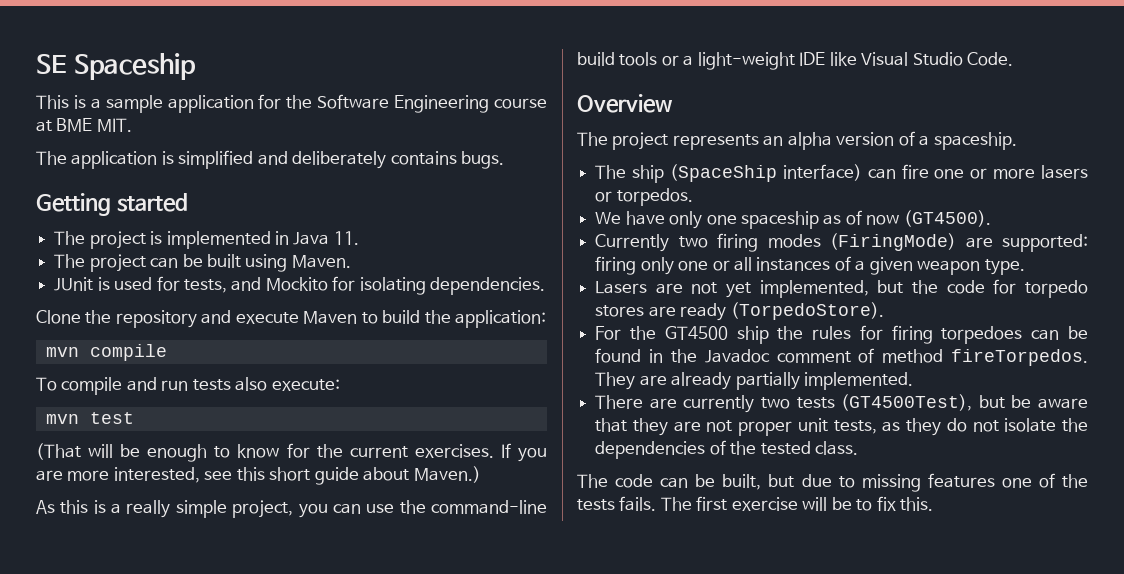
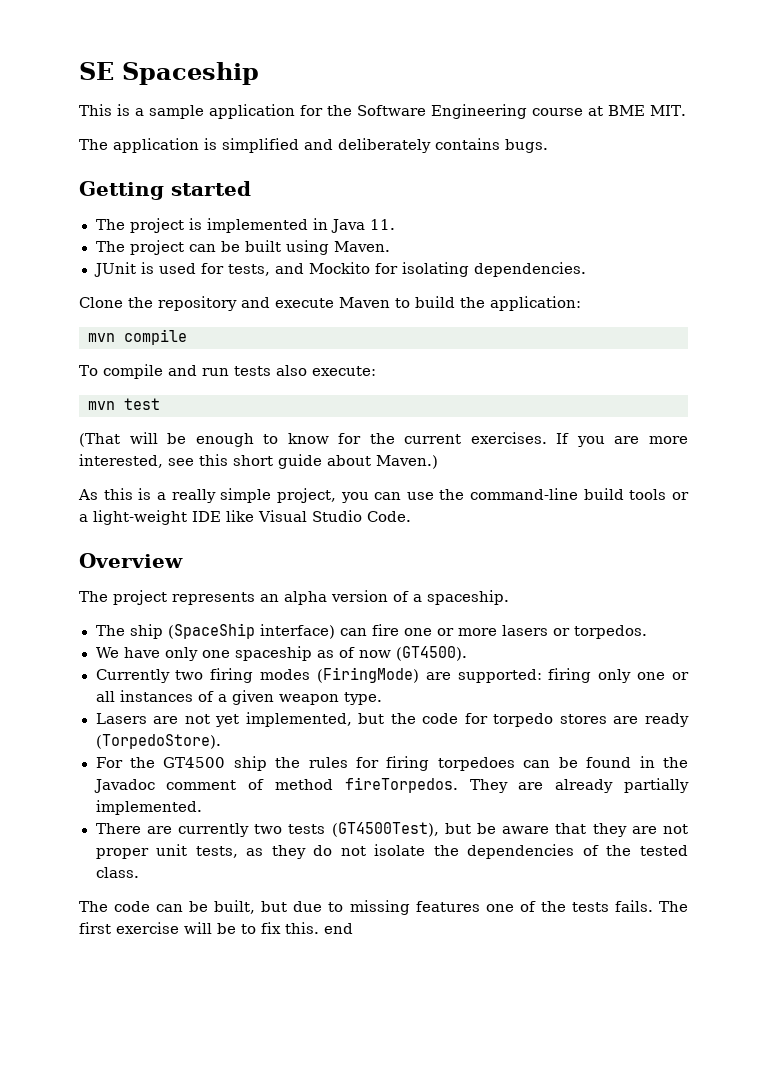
- The first exercise will be to fix this.
+ The first exercise will be to fix this. end

